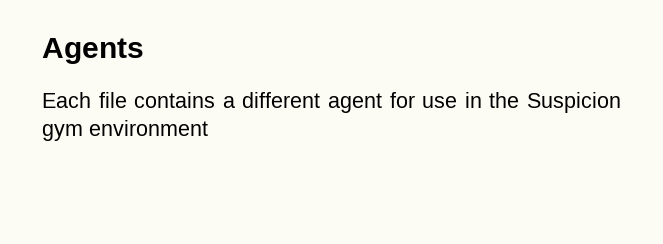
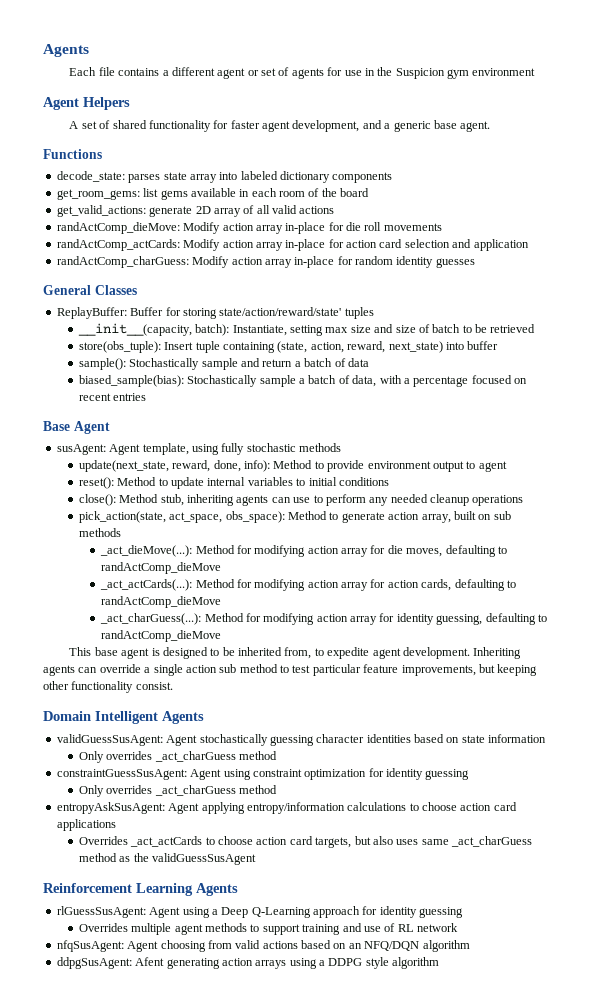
- Each file contains a different agent for use in the Suspicion gym environment
+ Each file contains a different agent or set of agents for use in the Suspicion gym environment
+ Agent Helpers
+ A set of shared functionality for faster agent development, and a generic base agent.
+ Functions
+ decode_state: parses state array into labeled dictionary components
+ get_room_gems: list gems available in each room of the board
+ get_valid_actions: generate 2D array of all valid actions
+ randActComp_dieMove: Modify action array in-place for die roll movements
+ randActComp_actCards: Modify action array in-place for action card selection and application
+ randActComp_charGuess: Modify action array in-place for random identity guesses
+ General Classes
+ ReplayBuffer: Buffer for storing state/action/reward/state' tuples
+ __init__(capacity, batch): Instantiate, setting max size and size of batch to be retrieved
+ store(obs_tuple): Insert tuple containing (state, action, reward, next_state) into buffer
+ sample(): Stochastically sample and return a batch of data
+ biased_sample(bias): Stochastically sample a batch of data, with a percentage focused on recent entries
+ Base Agent
+ susAgent: Agent template, using fully stochastic methods
+ update(next_state, reward, done, info): Method to provide environment output to agent
+ reset(): Method to update internal variables to initial conditions
+ close(): Method stub, inheriting agents can use to perform any needed cleanup operations
+ pick_action(state, act_space, obs_space): Method to generate action array, built on sub methods
+ _act_dieMove(...): Method for modifying action array for die moves, defaulting to randActComp_dieMove
+ _act_actCards(...): Method for modifying action array for action cards, defaulting to randActComp_dieMove
+ _act_charGuess(...): Method for modifying action array for identity guessing, defaulting to randActComp_dieMove
+ This base agent is designed to be inherited from, to expedite agent development. Inheriting agents can override a single action sub method to test particular feature improvements, but keeping other functionality consist.
+ Domain Intelligent Agents
+ validGuessSusAgent: Agent stochastically guessing character identities based on state information
+ Only overrides _act_charGuess method
+ constraintGuessSusAgent: Agent using constraint optimization for identity guessing
+ Only overrides _act_charGuess method
+ entropyAskSusAgent: Agent applying entropy/information calculations to choose action card applications
+ Overrides _act_actCards to choose action card targets, but also uses same _act_charGuess method as the validGuessSusAgent
+ Reinforcement Learning Agents
+ rlGuessSusAgent: Agent using a Deep Q-Learning approach for identity guessing
+ Overrides multiple agent methods to support training and use of RL network
+ nfqSusAgent: Agent choosing from valid actions based on an NFQ/DQN algorithm
+ ddpgSusAgent: Afent generating action arrays using a DDPG style algorithm

